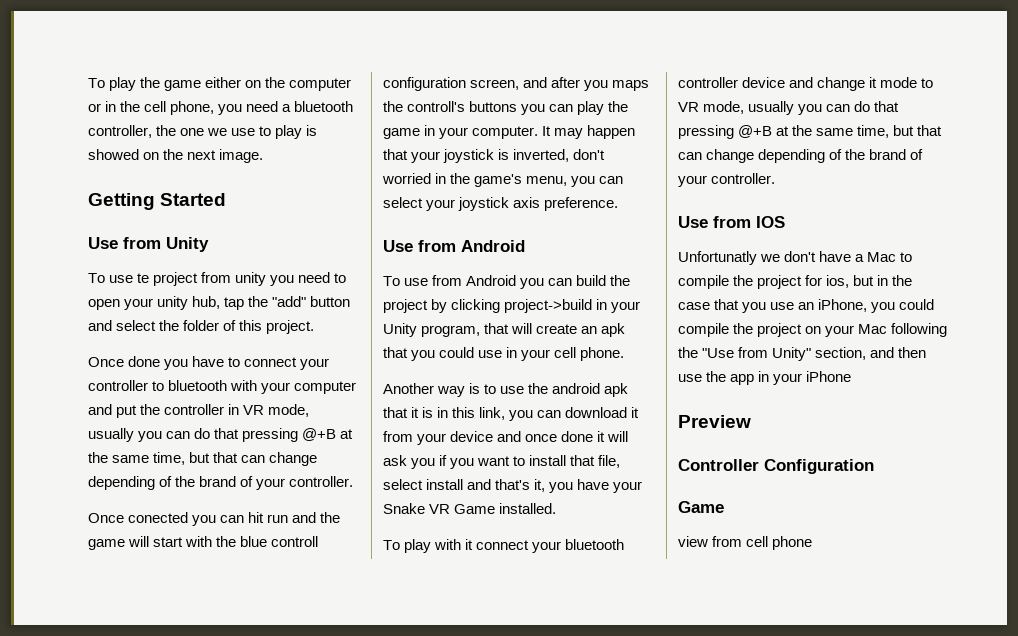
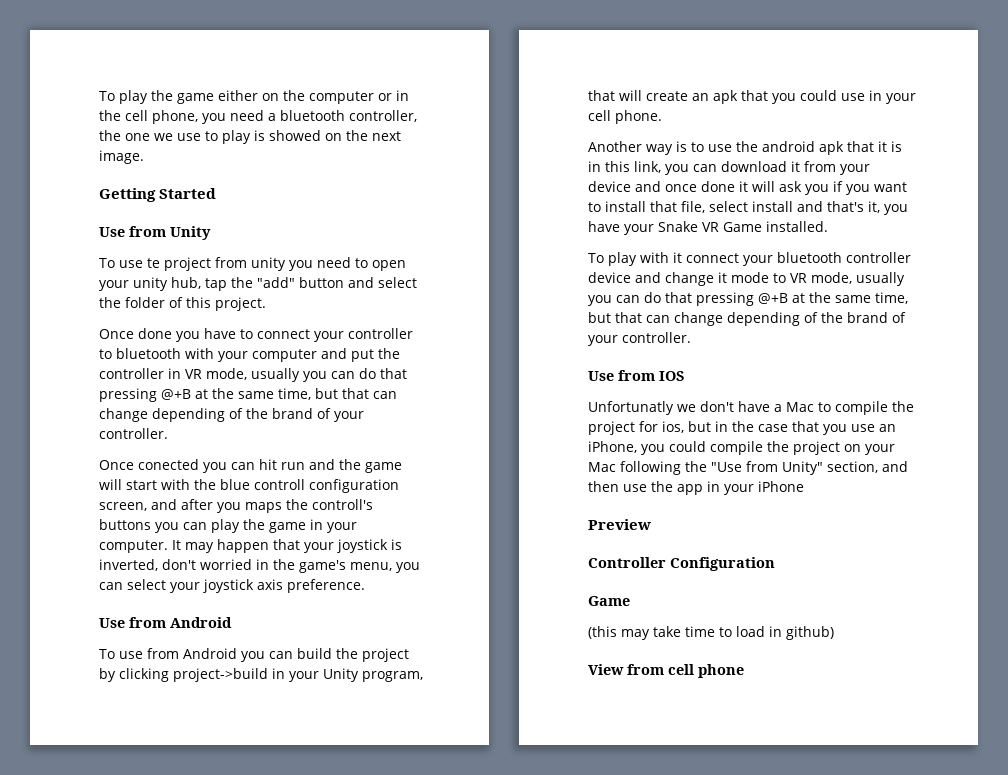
- view from cell phone
+ (this may take time to load in github)
+ View from cell phone

